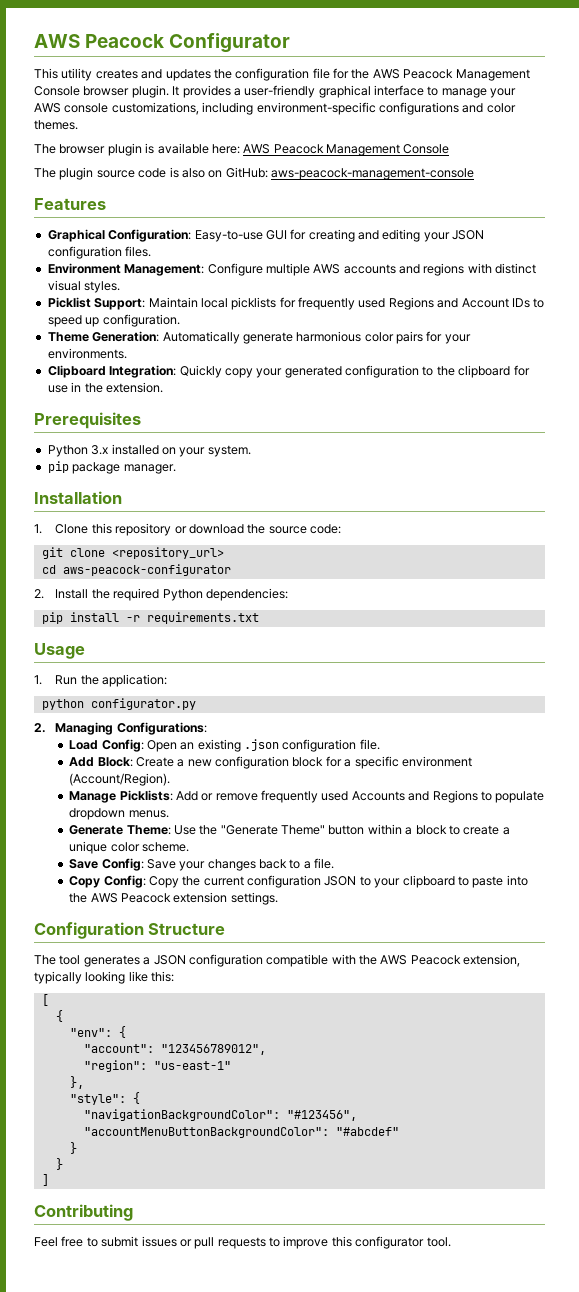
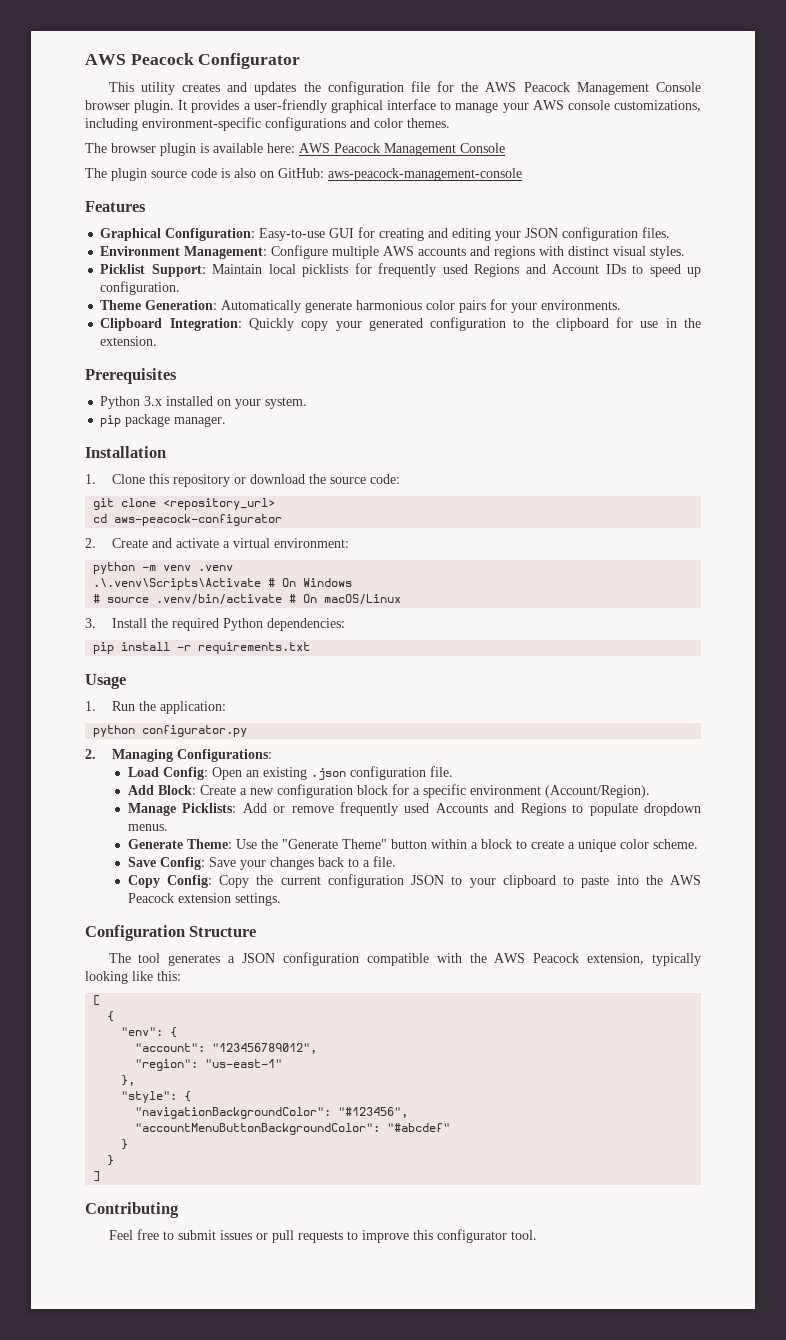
- 2. Install the required Python dependencies:
+ 2. Create and activate a virtual environment:
+ python -m venv .venv
+ .\.venv\Scripts\Activate # On Windows
+ # source .venv/bin/activate # On macOS/Linux
+ 3. Install the required Python dependencies:

